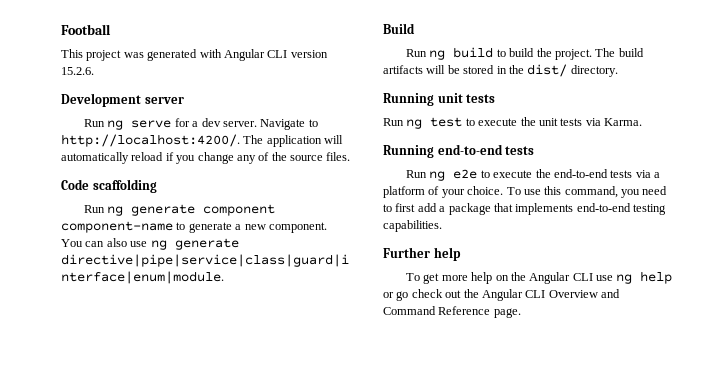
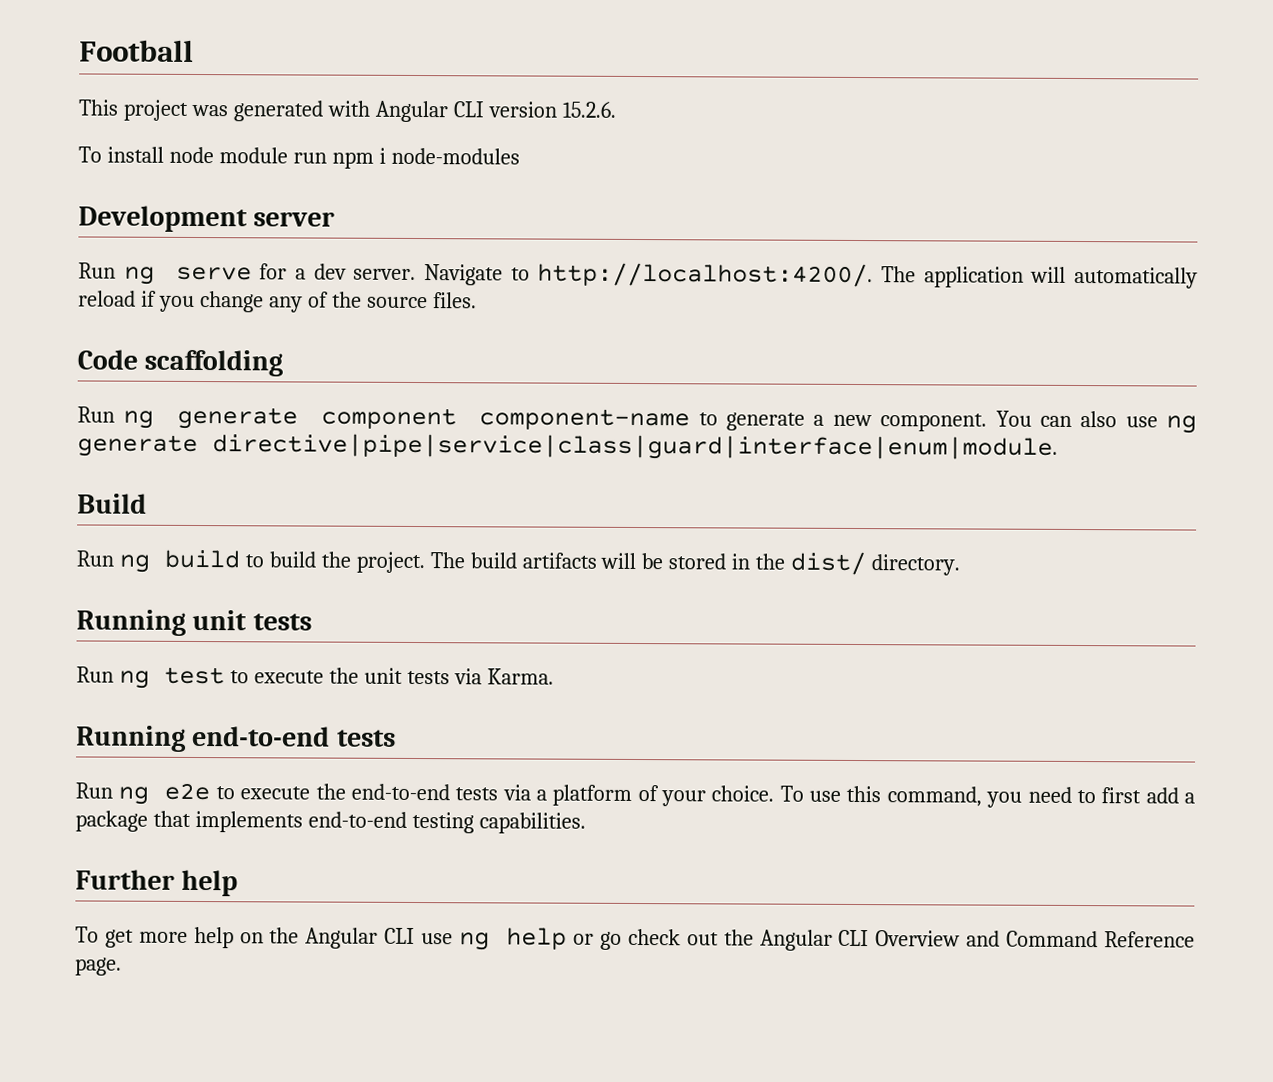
+ To install node module run npm i node-modules

